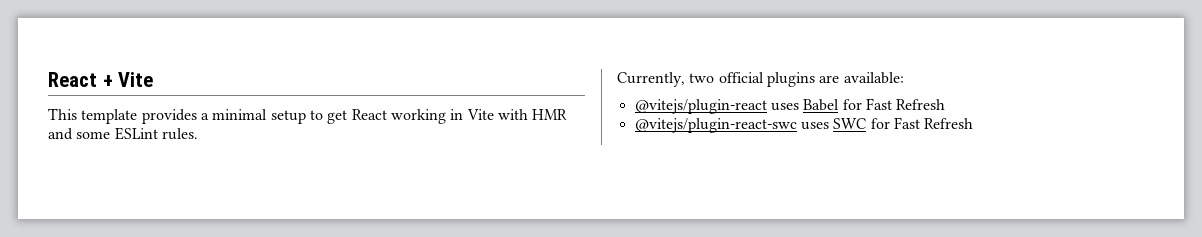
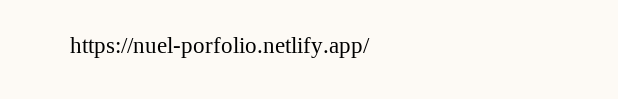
- React + Vite
- This template provides a minimal setup to get React working in Vite with HMR and some ESLint rules.
- Currently, two official plugins are available:
- @vitejs/plugin-react uses Babel for Fast Refresh
- @vitejs/plugin-react-swc uses SWC for Fast Refresh
+ https://nuel-porfolio.netlify.app/

